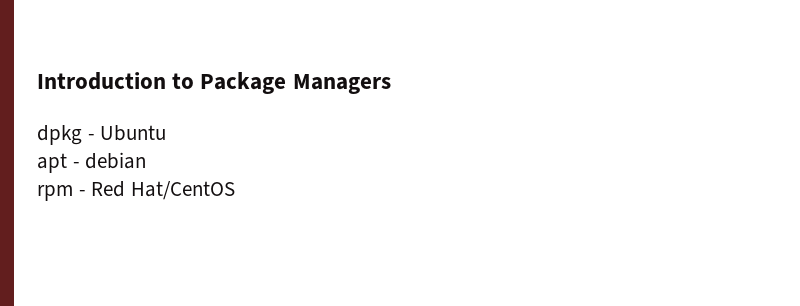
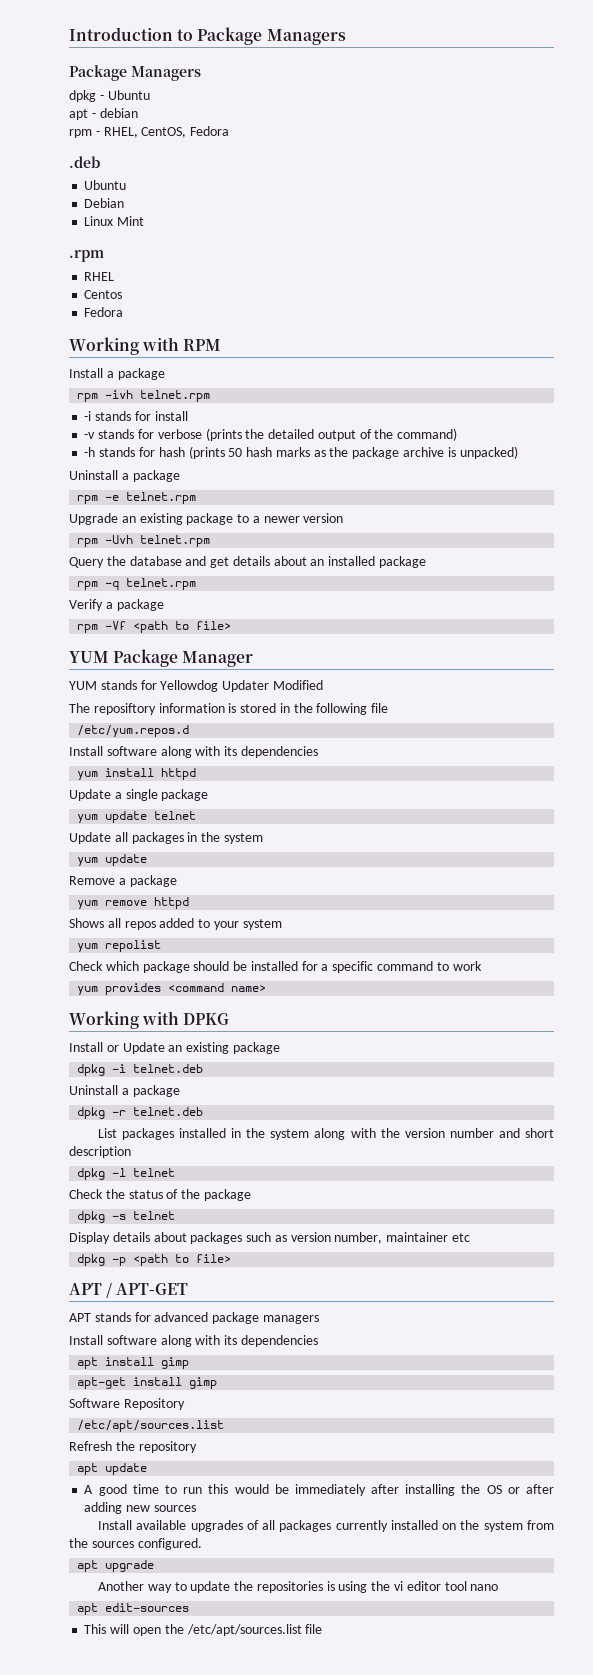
  Introduction to Package Managers
+ Package Managers
- rpm - Red Hat/CentOS
+ rpm - RHEL, CentOS, Fedora
+ .deb
+ Ubuntu
+ Debian
+ Linux Mint
+ .rpm
+ RHEL
+ Centos
+ Fedora
+ Working with RPM
+ Install a package
+ rpm -ivh telnet.rpm
+ -i stands for install
+ -v stands for verbose (prints the detailed output of the command)
+ -h stands for hash (prints 50 hash marks as the package archive is unpacked)
+ Uninstall a package
+ rpm -e telnet.rpm
+ Upgrade an existing package to a newer version
+ rpm -Uvh telnet.rpm
+ Query the database and get details about an installed package
+ rpm -q telnet.rpm
+ Verify a package
+ rpm -Vf <path to file>
+ YUM Package Manager
+ YUM stands for Yellowdog Updater Modified
+ The reposiftory information is stored in the following file
+ /etc/yum.repos.d
+ Install software along with its dependencies
+ yum install httpd
+ Update a single package
+ yum update telnet
+ Update all packages in the system
+ yum update
+ Remove a package
+ yum remove httpd
+ Shows all repos added to your system
+ yum repolist
+ Check which package should be installed for a specific command to work
+ yum provides <command name>
+ Working with DPKG
+ Install or Update an existing package
+ dpkg -i telnet.deb
+ Uninstall a package
+ dpkg -r telnet.deb
+ List packages installed in the system along with the version number and short description
+ dpkg -l telnet
+ Check the status of the package
+ dpkg -s telnet
+ Display details about packages such as version number, maintainer etc
+ dpkg -p <path to file>
+ APT / APT-GET
+ APT stands for advanced package managers
+ Install software along with its dependencies
+ apt install gimp
+ apt-get install gimp
+ Software Repository
+ /etc/apt/sources.list
+ Refresh the repository
+ apt update
+ A good time to run this would be immediately after installing the OS or after adding new sources
+ Install available upgrades of all packages currently installed on the system from the sources configured.
+ apt upgrade
+ Another way to update the repositories is using the vi editor tool nano
+ apt edit-sources
+ This will open the /etc/apt/sources.list file

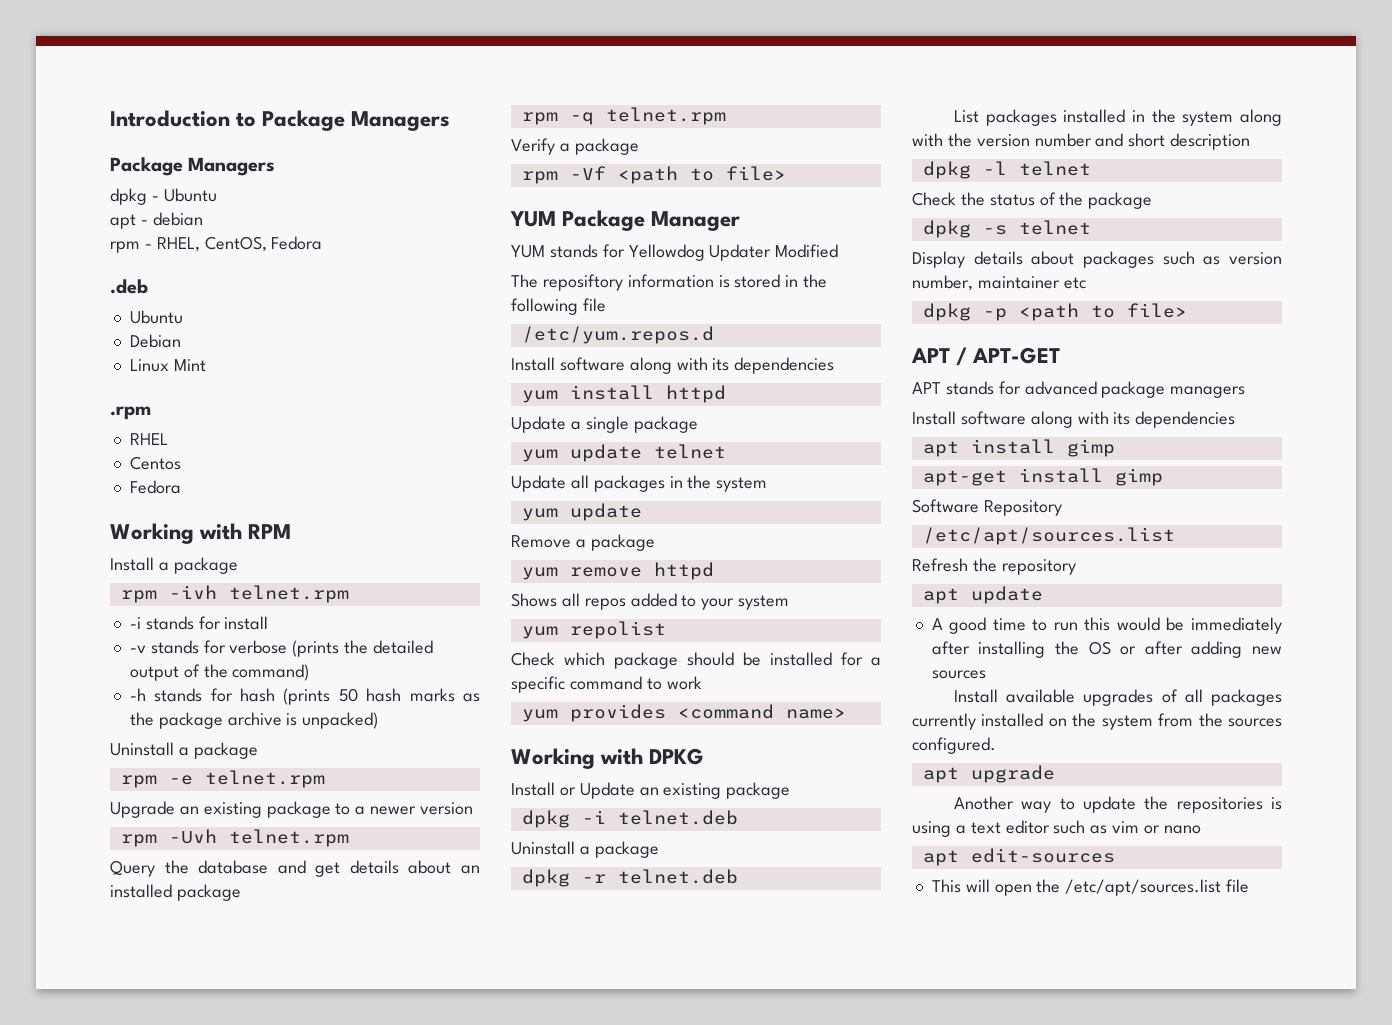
- Another way to update the repositories is using the vi editor tool nano
+ Another way to update the repositories is using a text editor such as vim or nano

